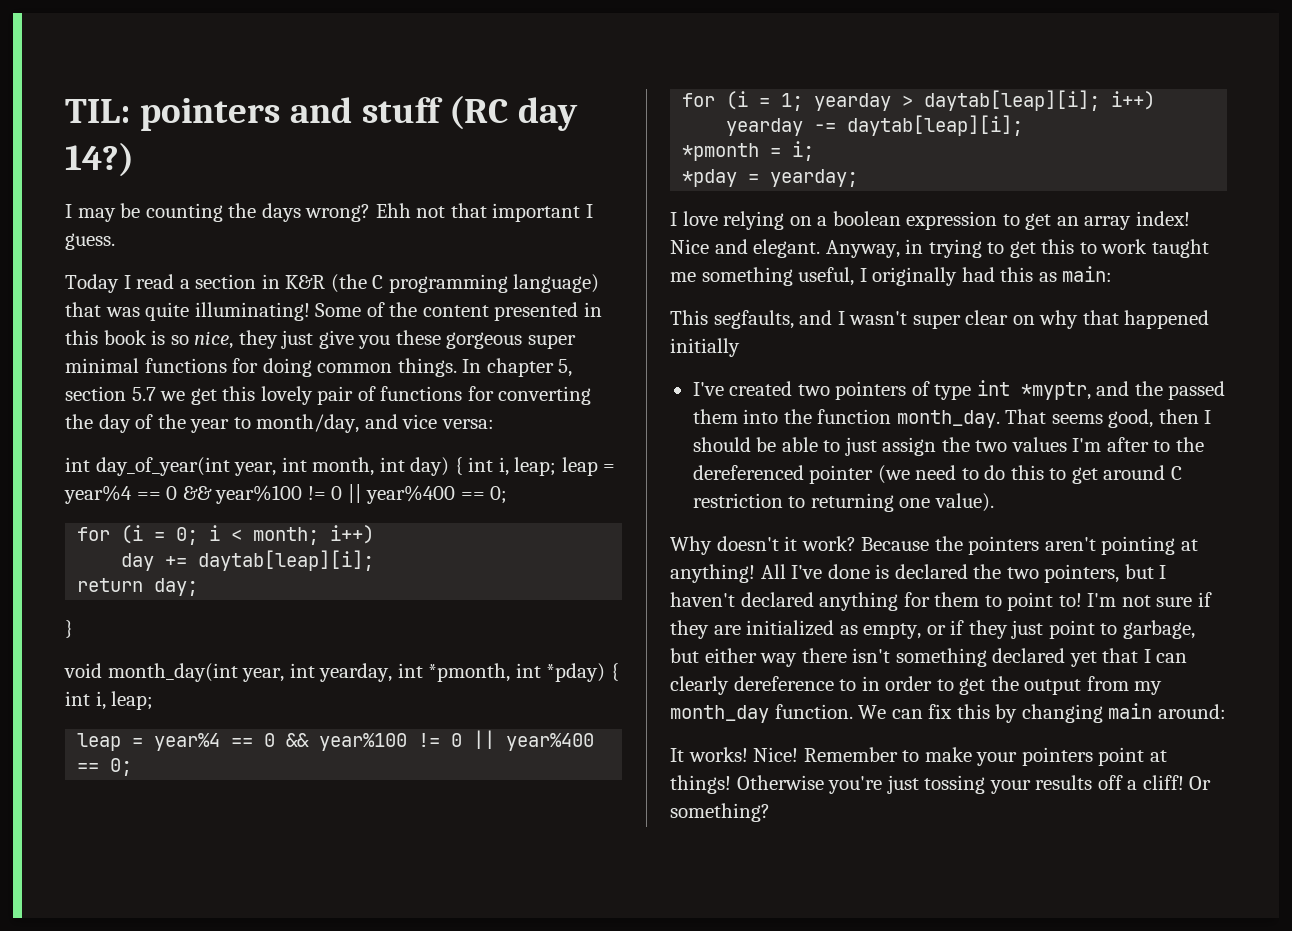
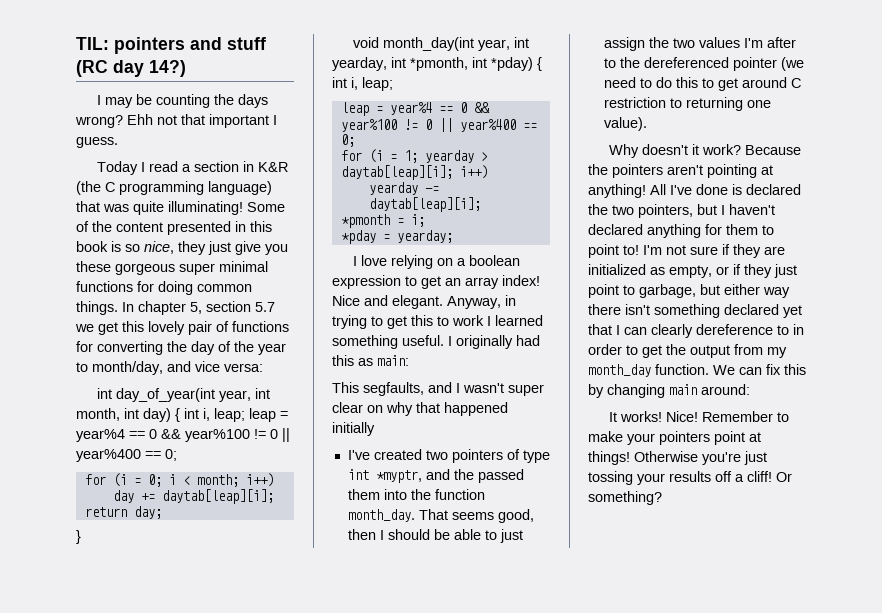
- Anyway, in trying to get this to work taught me something useful, I originally had this as main:
+ Anyway, in trying to get this to work I learned something useful. I originally had this as main:

